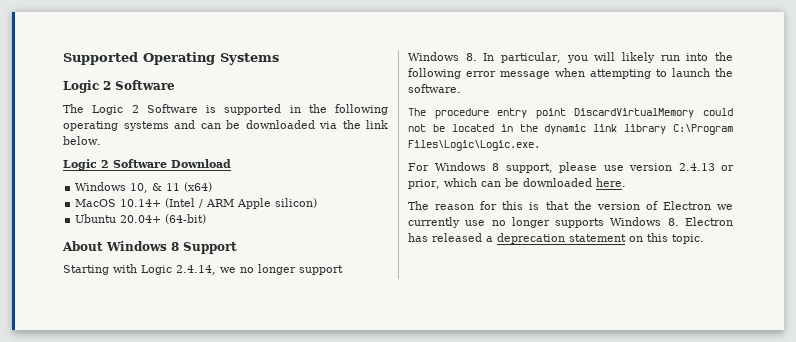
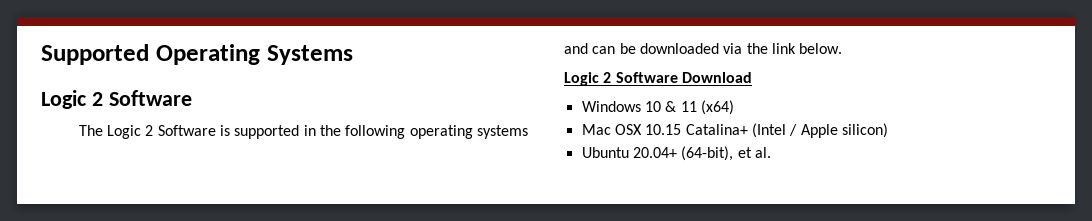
- Windows 10, & 11 (x64)
+ Windows 10 & 11 (x64)
- MacOS 10.14+ (Intel / ARM Apple silicon)
+ Mac OSX 10.15 Catalina+ (Intel / Apple silicon)
- Ubuntu 20.04+ (64-bit)
- About Windows 8 Support
- Starting with Logic 2.4.14, we no longer support Windows 8. In particular, you will likely run into the following error message when attempting to launch the software.
- The procedure entry point DiscardVirtualMemory could not be located in the dynamic link library C:\Program Files\Logic\Logic.exe.
- For Windows 8 support, please use version 2.4.13 or prior, which can be downloaded here.
- The reason for this is that the version of Electron we currently use no longer supports Windows 8. Electron has released a deprecation statement on this topic.
+ Ubuntu 20.04+ (64-bit), et al.

